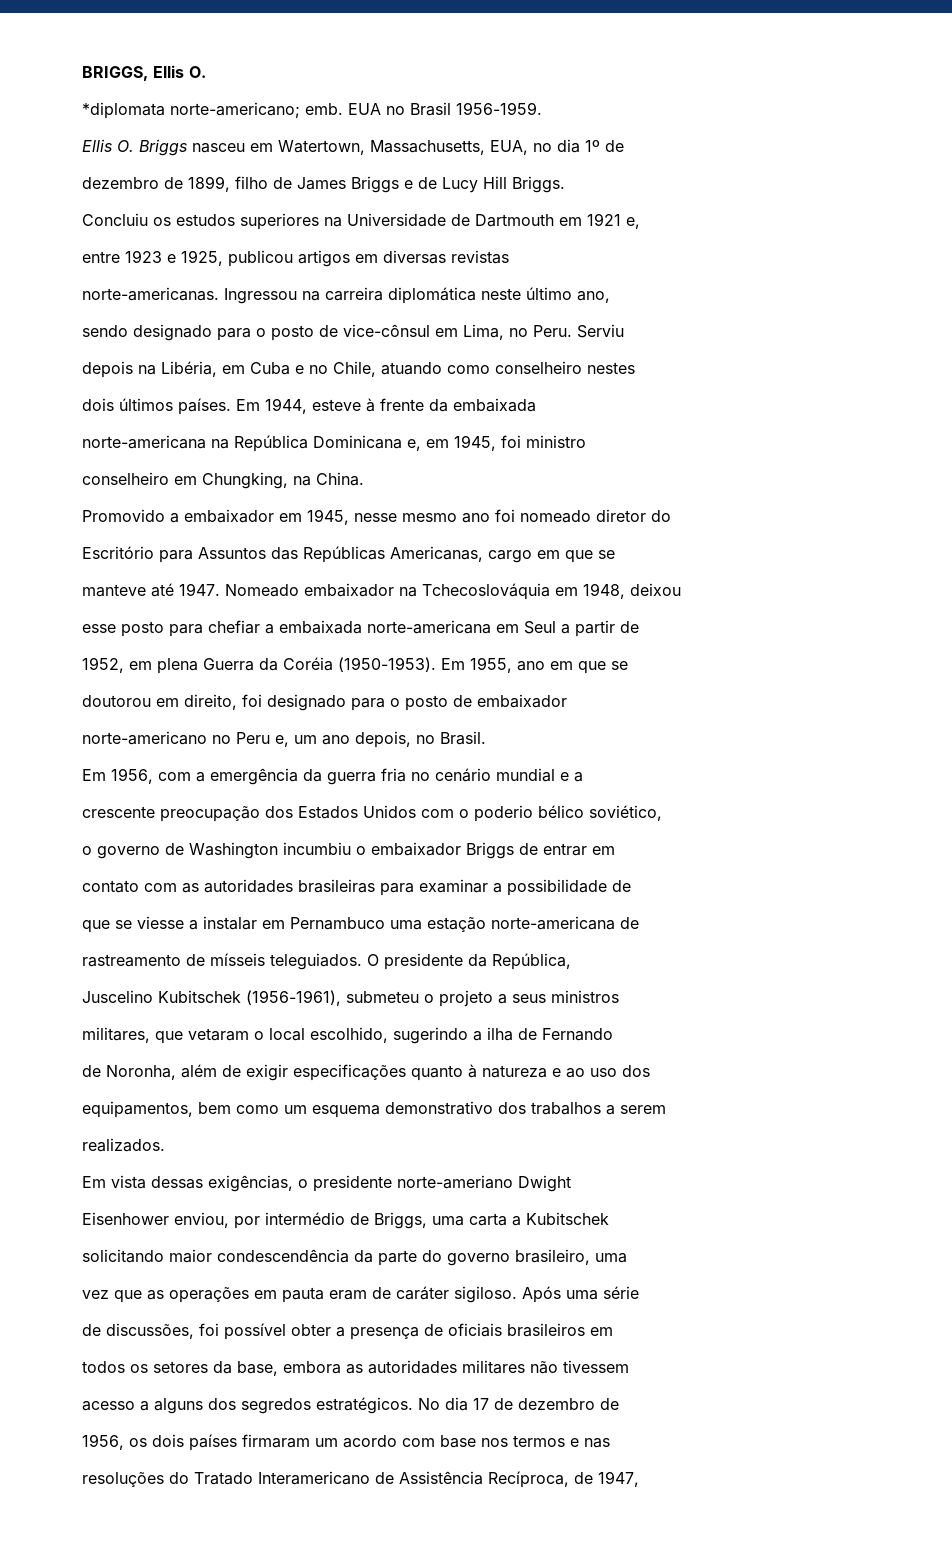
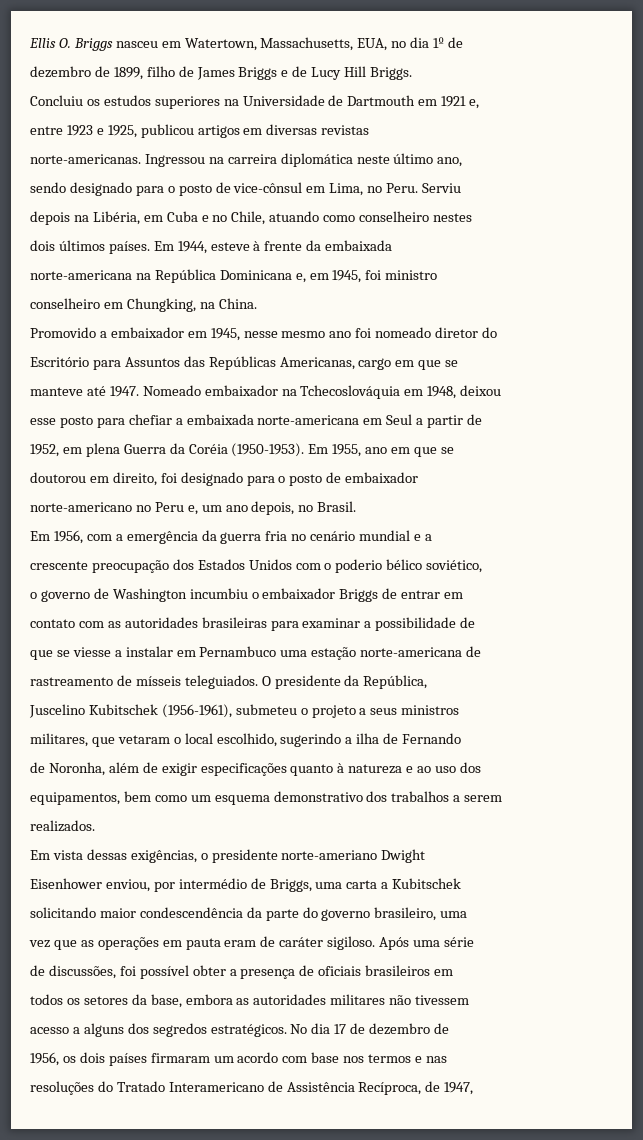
- BRIGGS, Ellis O.
- *diplomata norte-americano; emb. EUA no Brasil 1956-1959.

